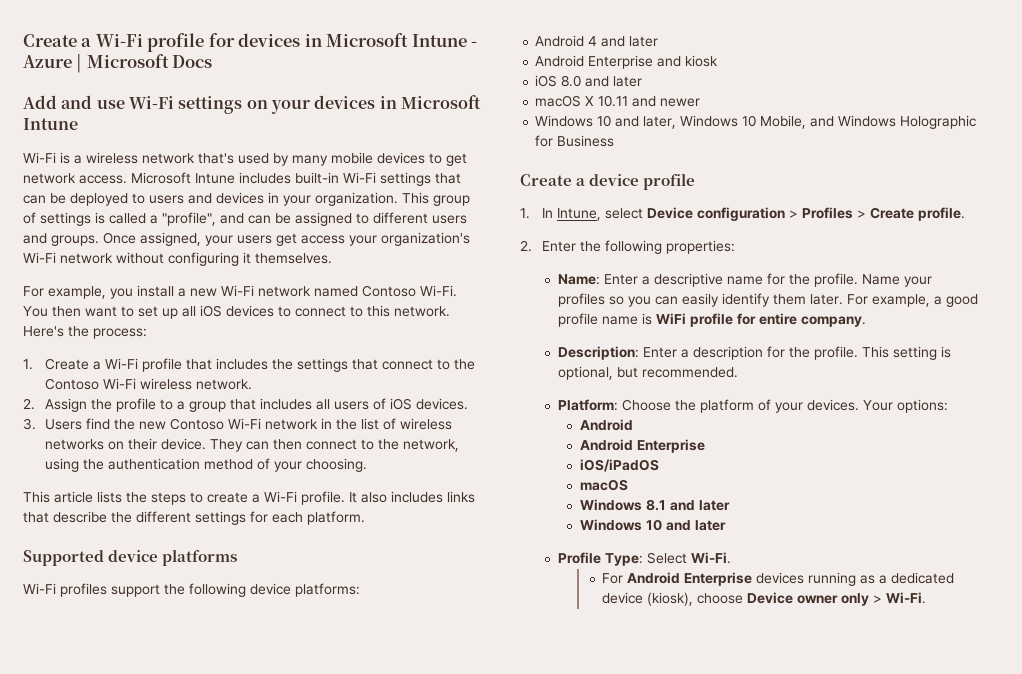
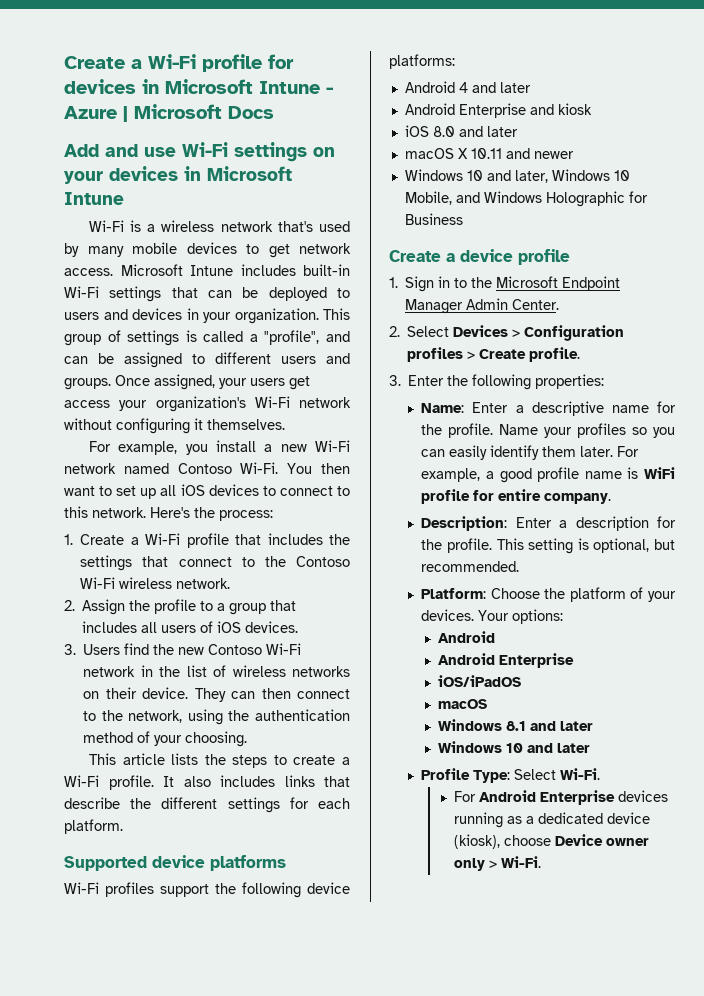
- 1. In Intune, select Device configuration > Profiles > Create profile.
+ 1. Sign in to the Microsoft Endpoint Manager Admin Center.
+ 2. Select Devices > Configuration profiles > Create profile.
- 2. Enter the following properties:
+ 3. Enter the following properties:

